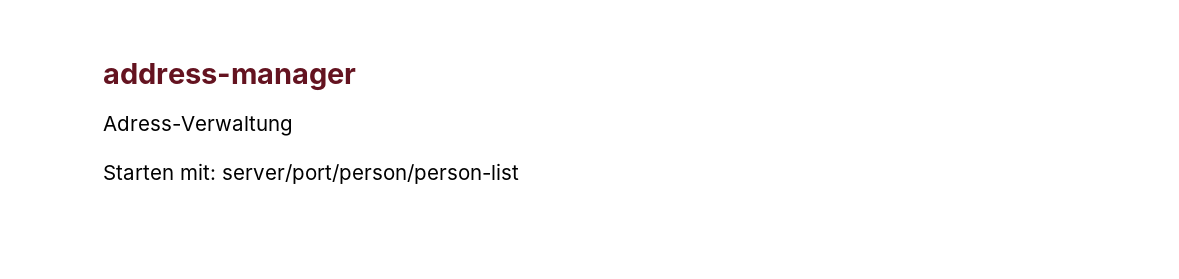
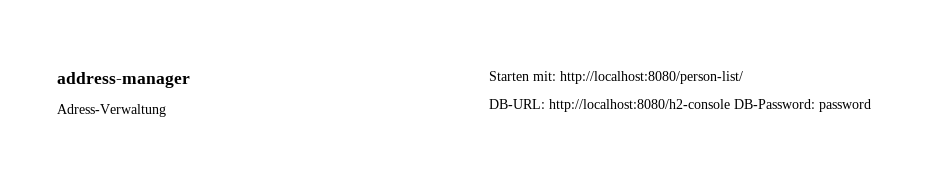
- Starten mit: server/port/person/person-list
+ Starten mit: http://localhost:8080/person-list/
+ DB-URL: http://localhost:8080/h2-console DB-Password: password

